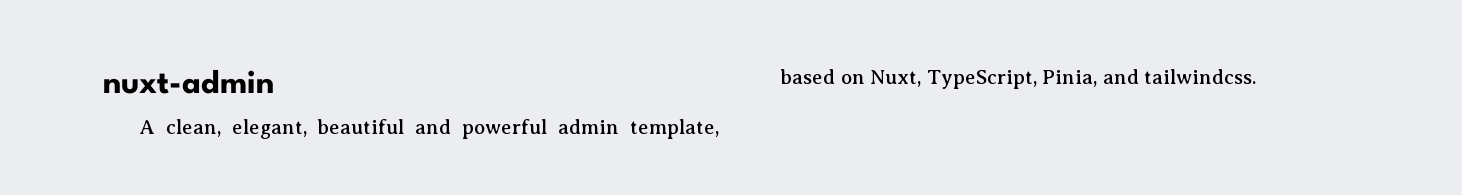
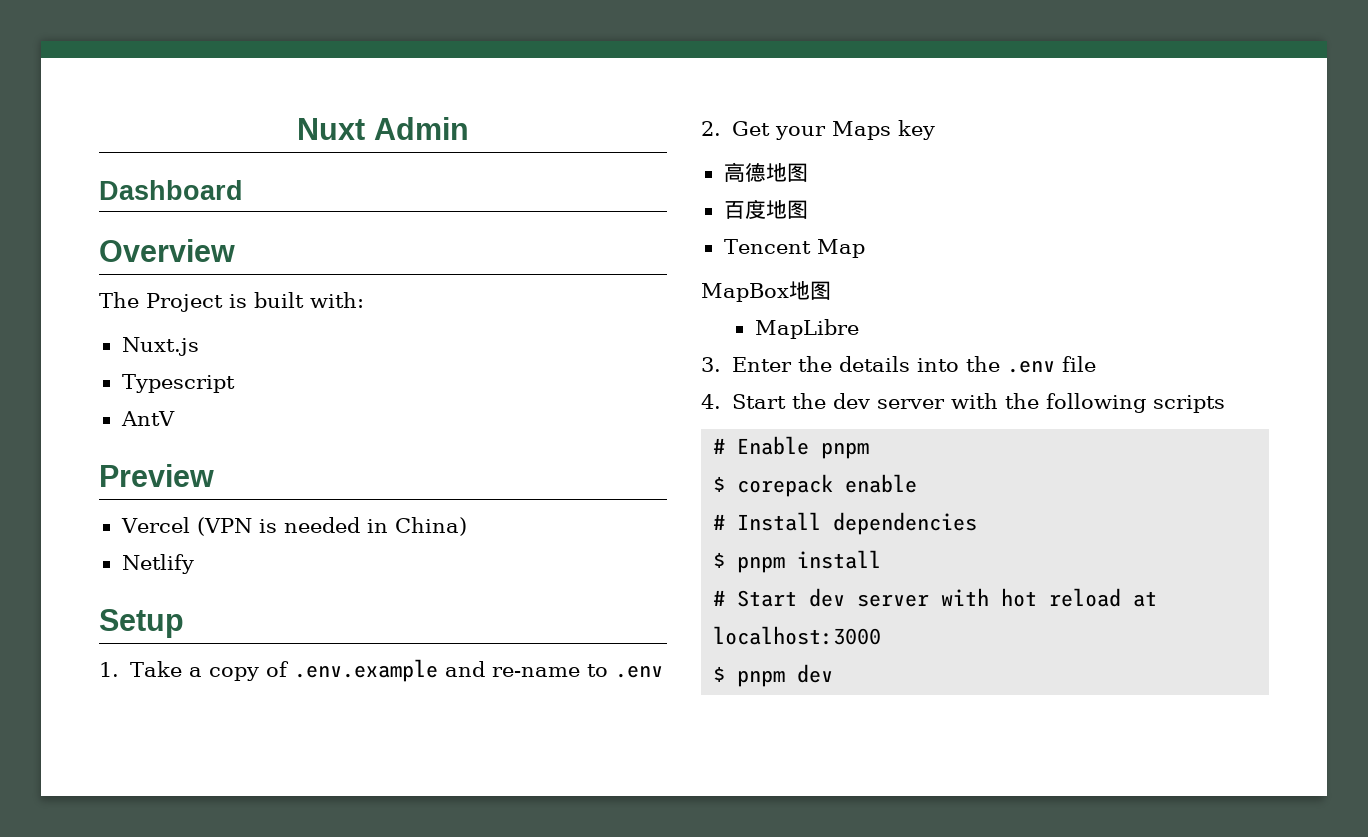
- nuxt-admin
- A clean, elegant, beautiful and powerful admin template, based on Nuxt, TypeScript, Pinia, and tailwindcss.
+ Nuxt Admin
+ Dashboard
+ Overview
+ The Project is built with:
+ Nuxt.js
+ Typescript
+ AntV
+ Preview
+ Vercel (VPN is needed in China)
+ Netlify
+ Setup
+ 1. Take a copy of .env.example and re-name to .env
+ 2. Get your Maps key
+ 高德地图
+ 百度地图
+ Tencent Map
+ MapBox地图
+ MapLibre
+ 3. Enter the details into the .env file
+ 4. Start the dev server with the following scripts
+ # Enable pnpm
+ $ corepack enable
+ # Install dependencies
+ $ pnpm install
+ # Start dev server with hot reload at localhost:3000
+ $ pnpm dev

